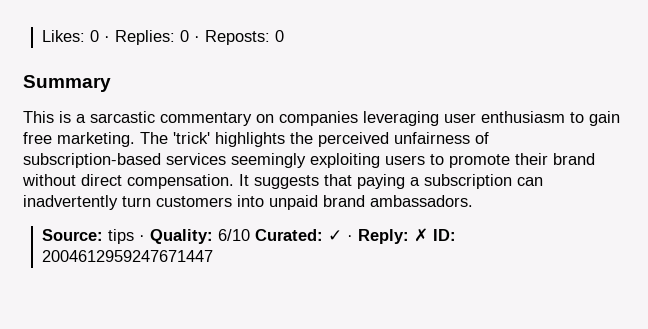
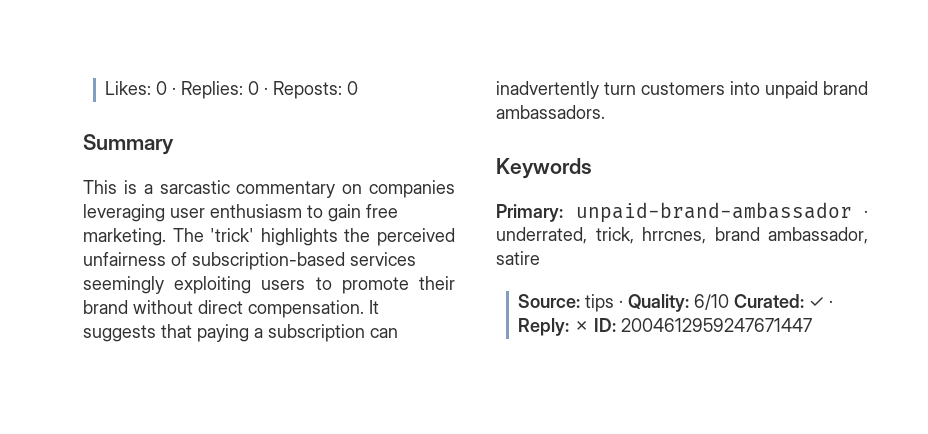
+ Keywords
+ Primary: unpaid-brand-ambassador · underrated, trick, hrrcnes, brand ambassador, satire

